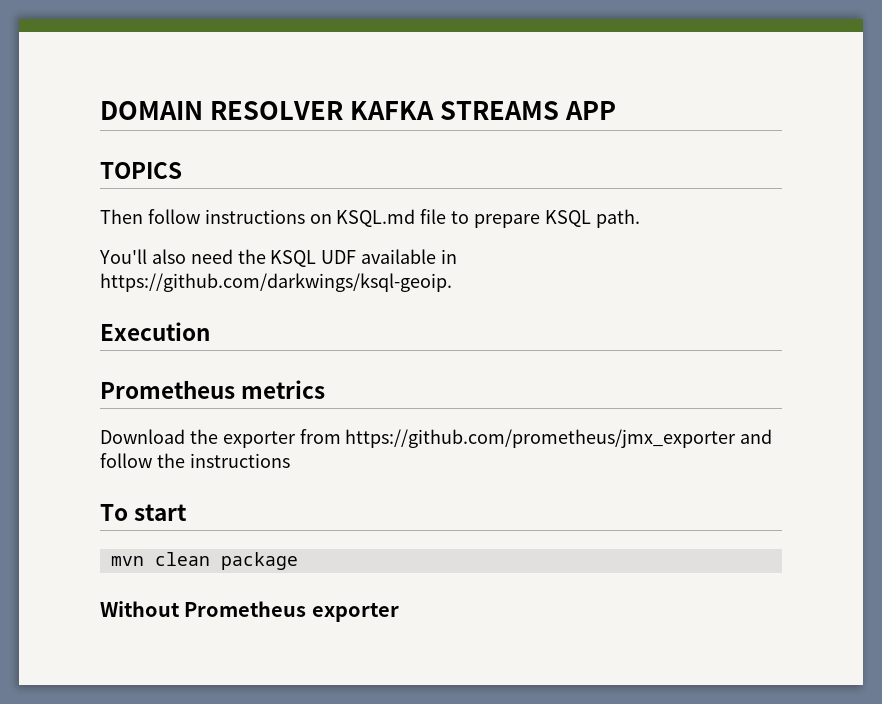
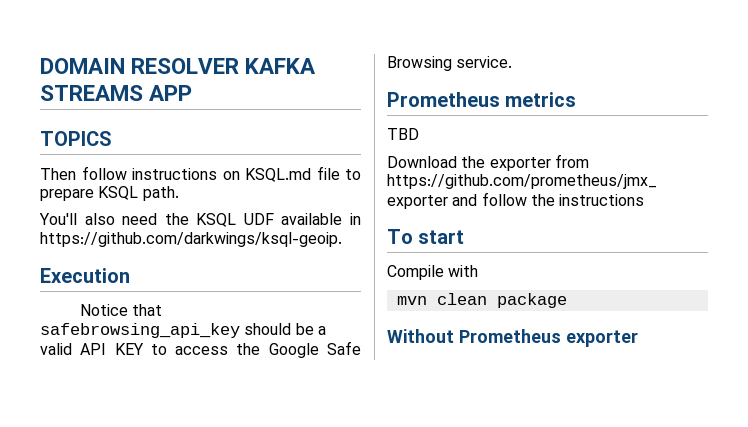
+ Notice that safebrowsing_api_key should be a valid API KEY to access the Google Safe Browsing service.
+ TBD
+ Compile with

